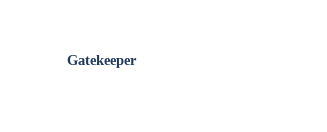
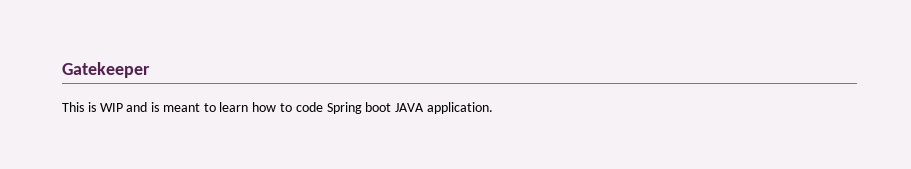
+ This is WIP and is meant to learn how to code Spring boot JAVA application.

